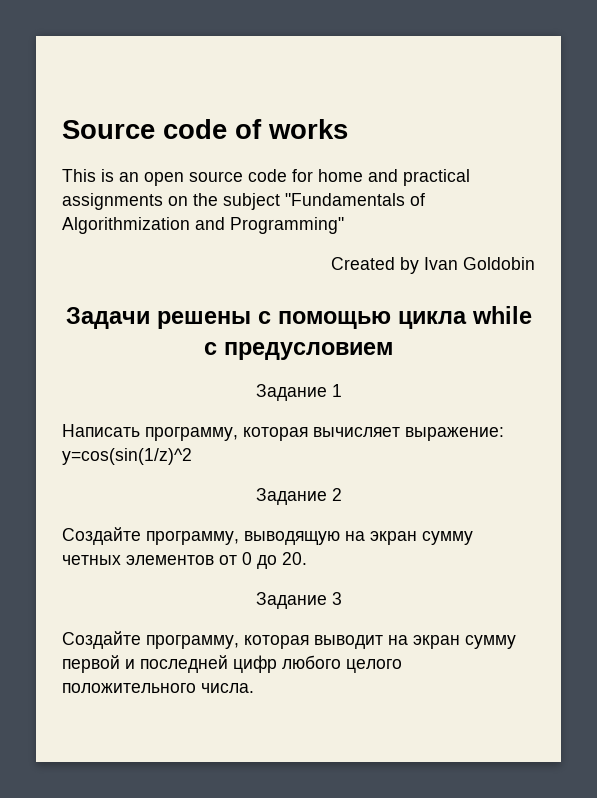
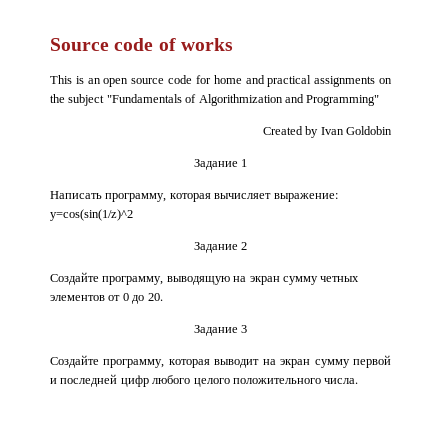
- Задачи решены с помощью цикла while с предусловием

